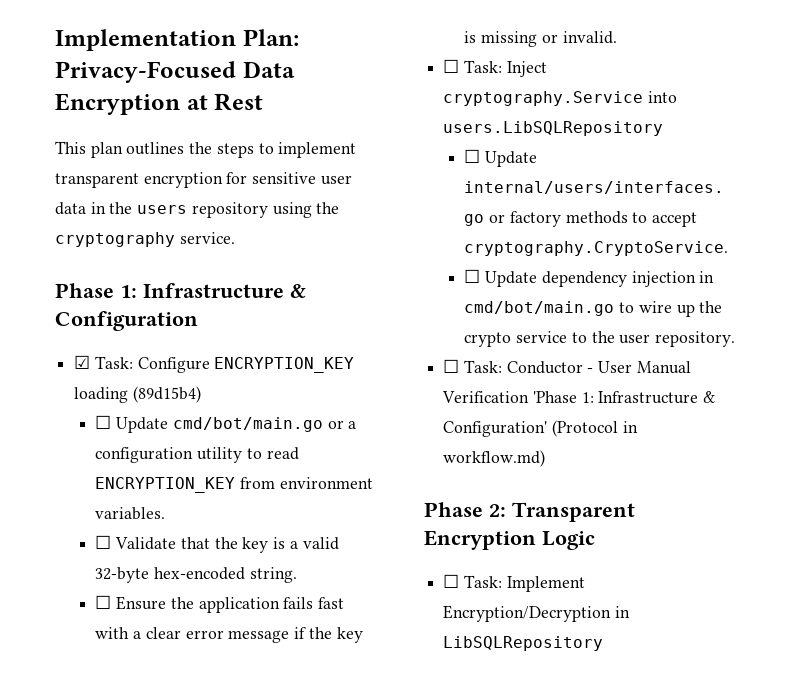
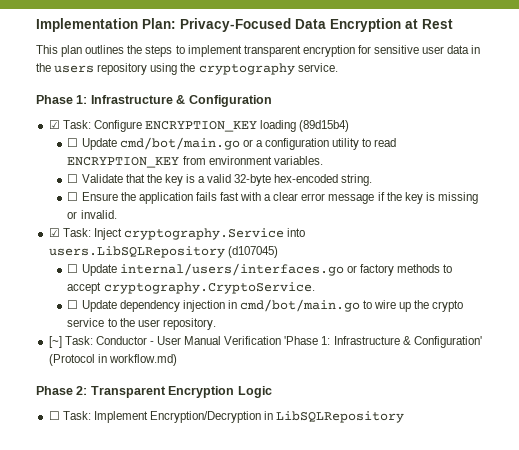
- ☐ Task: Inject cryptography.Service into users.LibSQLRepository
+ ☑ Task: Inject cryptography.Service into users.LibSQLRepository (d107045)
- ☐ Task: Conductor - User Manual Verification 'Phase 1: Infrastructure & Configuration' (Protocol in workflow.md)
+ [~] Task: Conductor - User Manual Verification 'Phase 1: Infrastructure & Configuration' (Protocol in workflow.md)

